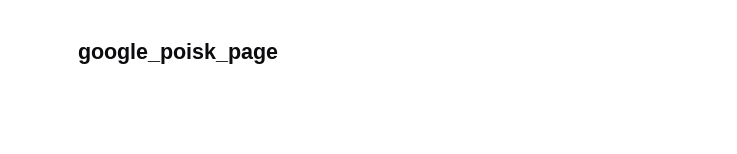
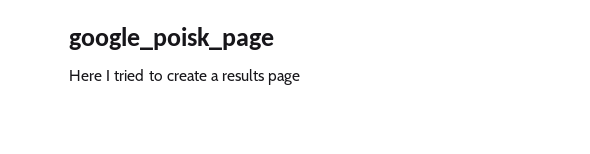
+ Here I tried to create a results page

